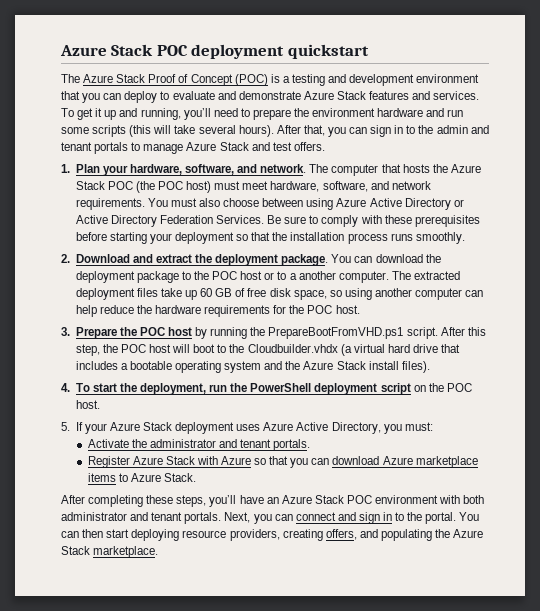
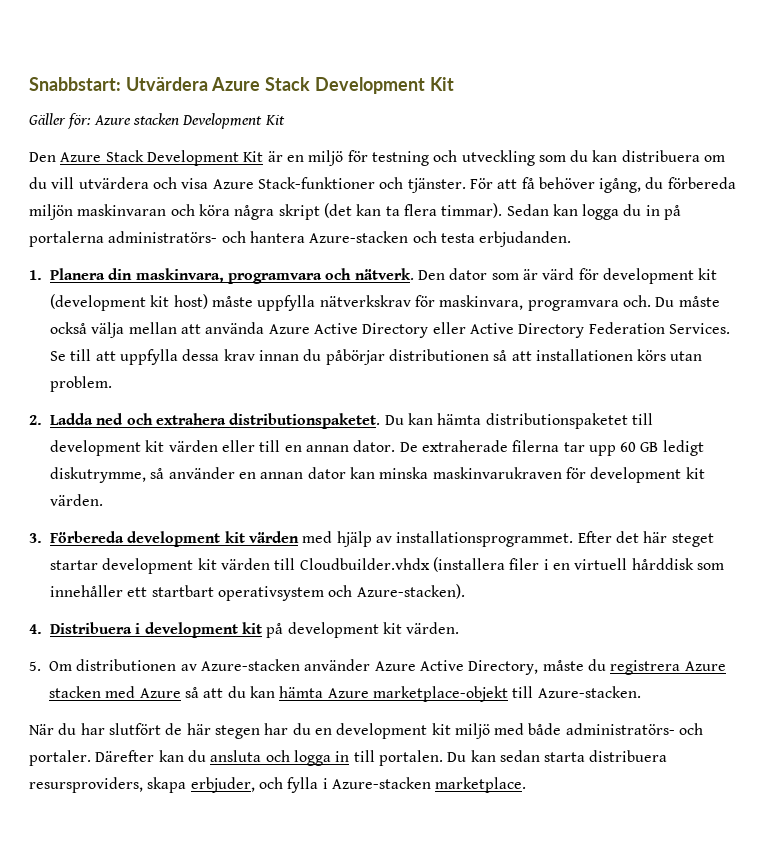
- Azure Stack POC deployment quickstart
- The Azure Stack Proof of Concept (POC) is a testing and development environment that you can deploy to evaluate and demonstrate Azure Stack features and services. To get it up and running, you’ll need to prepare the environment hardware and run some scripts (this will take several hours). After that, you can sign in to the admin and tenant portals to manage Azure Stack and test offers.
- 1. Plan your hardware, software, and network. The computer that hosts the Azure Stack POC (the POC host) must meet hardware, software, and network requirements. You must also choose between using Azure Active Directory or Active Directory Federation Services.
+ Snabbstart: Utvärdera Azure Stack Development Kit
+ Gäller för: Azure stacken Development Kit
+ Den Azure Stack Development Kit är en miljö för testning och utveckling som du kan distribuera om du vill utvärdera och visa Azure Stack-funktioner och tjänster. För att få behöver igång, du förbereda miljön maskinvaran och köra några skript (det kan ta flera timmar). Sedan kan logga du in på portalerna administratörs- och hantera Azure-stacken och testa erbjudanden.
+ 1. Planera din maskinvara, programvara och nätverk. Den dator som är värd för development kit (development kit host) måste uppfylla nätverkskrav för maskinvara, programvara och. Du måste också välja mellan att använda Azure Active Directory eller Active Directory Federation Services.
- Be sure to comply with these prerequisites before starting your deployment so that the installation process runs smoothly.
- 2. Download and extract the deployment package. You can download the deployment package to the POC host or to a another computer. The extracted deployment files take up 60 GB of free disk space, so using another computer can help reduce the hardware requirements for the POC host.
- 3. Prepare the POC host by running the PrepareBootFromVHD.ps1 script. After this step, the POC host will boot to the Cloudbuilder.vhdx (a virtual hard drive that includes a bootable operating system and the Azure Stack install files).
- 4. To start the deployment, run the PowerShell deployment script on the POC host.
- 5. If your Azure Stack deployment uses Azure Active Directory, you must:
- Activate the administrator and tenant portals.
- Register Azure Stack with Azure so that you can download Azure marketplace items to Azure Stack.
- After completing these steps, you’ll have an Azure Stack POC environment with both administrator and tenant portals. Next, you can connect and sign in to the portal. You can then start deploying resource providers, creating offers, and populating the Azure Stack marketplace.
+ Se till att uppfylla dessa krav innan du påbörjar distributionen så att installationen körs utan problem.
+ 2. Ladda ned och extrahera distributionspaketet. Du kan hämta distributionspaketet till development kit värden eller till en annan dator. De extraherade filerna tar upp 60 GB ledigt diskutrymme, så använder en annan dator kan minska maskinvarukraven för development kit värden.
+ 3. Förbereda development kit värden med hjälp av installationsprogrammet. Efter det här steget startar development kit värden till Cloudbuilder.vhdx (installera filer i en virtuell hårddisk som innehåller ett startbart operativsystem och Azure-stacken).
+ 4. Distribuera i development kit på development kit värden.
+ 5. Om distributionen av Azure-stacken använder Azure Active Directory, måste du registrera Azure stacken med Azure så att du kan hämta Azure marketplace-objekt till Azure-stacken.
+ När du har slutfört de här stegen har du en development kit miljö med både administratörs- och portaler. Därefter kan du ansluta och logga in till portalen. Du kan sedan starta distribuera resursproviders, skapa erbjuder, och fylla i Azure-stacken marketplace.

